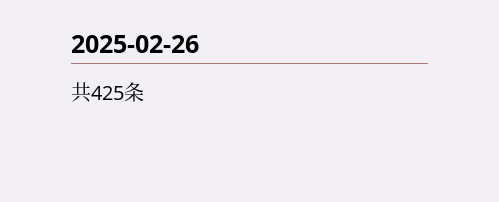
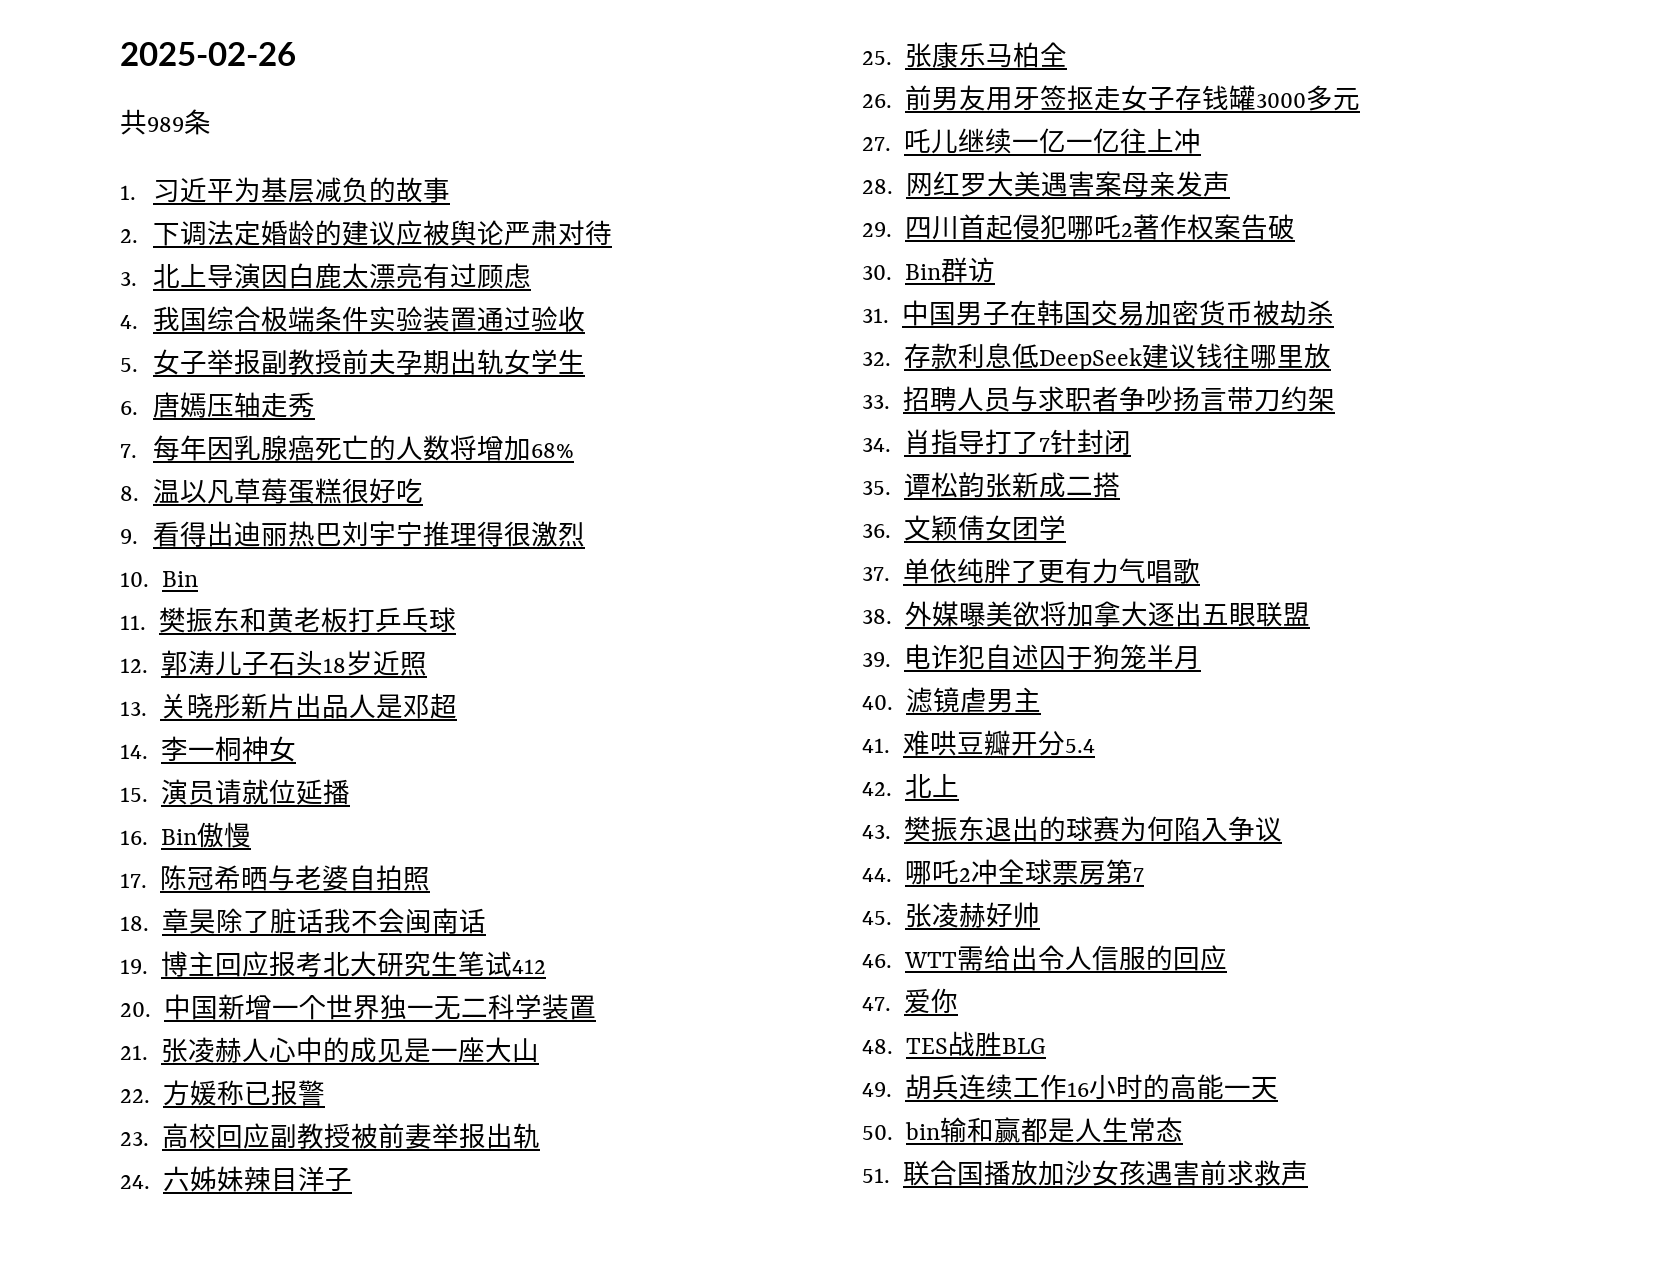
- 共425条
+ 共989条
+ 1.习近平为基层减负的故事
+ 2.下调法定婚龄的建议应被舆论严肃对待
+ 3.北上导演因白鹿太漂亮有过顾虑
+ 4.我国综合极端条件实验装置通过验收
+ 5.女子举报副教授前夫孕期出轨女学生
+ 6.唐嫣压轴走秀
+ 7.每年因乳腺癌死亡的人数将增加68%
+ 8.温以凡草莓蛋糕很好吃
+ 9.看得出迪丽热巴刘宇宁推理得很激烈
+ 10. Bin
+ 11.樊振东和黄老板打乒乓球
+ 12.郭涛儿子石头18岁近照
+ 13.关晓彤新片出品人是邓超
+ 14.李一桐神女
+ 15.演员请就位延播
+ 16. Bin傲慢
+ 17.陈冠希晒与老婆自拍照
+ 18.章昊除了脏话我不会闽南话
+ 19.博主回应报考北大研究生笔试412
+ 20.中国新增一个世界独一无二科学装置
+ 21.张凌赫人心中的成见是一座大山
+ 22.方媛称已报警
+ 23.高校回应副教授被前妻举报出轨
+ 24.六姊妹辣目洋子
+ 25.张康乐马柏全
+ 26.前男友用牙签抠走女子存钱罐3000多元
+ 27.吒儿继续一亿一亿往上冲
+ 28.网红罗大美遇害案母亲发声
+ 29.四川首起侵犯哪吒2著作权案告破
+ 30. Bin群访
+ 31.中国男子在韩国交易加密货币被劫杀
+ 32.存款利息低DeepSeek建议钱往哪里放
+ 33.招聘人员与求职者争吵扬言带刀约架
+ 34.肖指导打了7针封闭
+ 35.谭松韵张新成二搭
+ 36.文颖倩女团学
+ 37.单依纯胖了更有力气唱歌
+ 38.外媒曝美欲将加拿大逐出五眼联盟
+ 39.电诈犯自述囚于狗笼半月
+ 40.滤镜虐男主
+ 41.难哄豆瓣开分5.4
+ 42.北上
+ 43.樊振东退出的球赛为何陷入争议
+ 44.哪吒2冲全球票房第7
+ 45.张凌赫好帅
+ 46. WTT需给出令人信服的回应
+ 47.爱你
+ 48. TES战胜BLG
+ 49.胡兵连续工作16小时的高能一天
+ 50. bin输和赢都是人生常态
+ 51.联合国播放加沙女孩遇害前求救声

